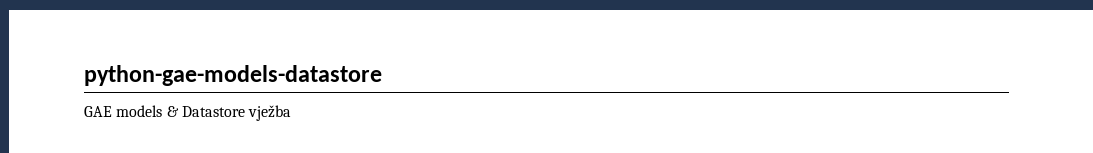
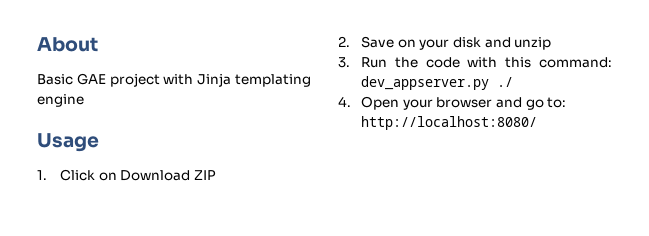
- python-gae-models-datastore
- GAE models & Datastore vježba
+ About
+ Basic GAE project with Jinja templating engine
+ Usage
+ 1. Click on Download ZIP
+ 2. Save on your disk and unzip
+ 3. Run the code with this command: dev_appserver.py ./
+ 4. Open your browser and go to: http://localhost:8080/

